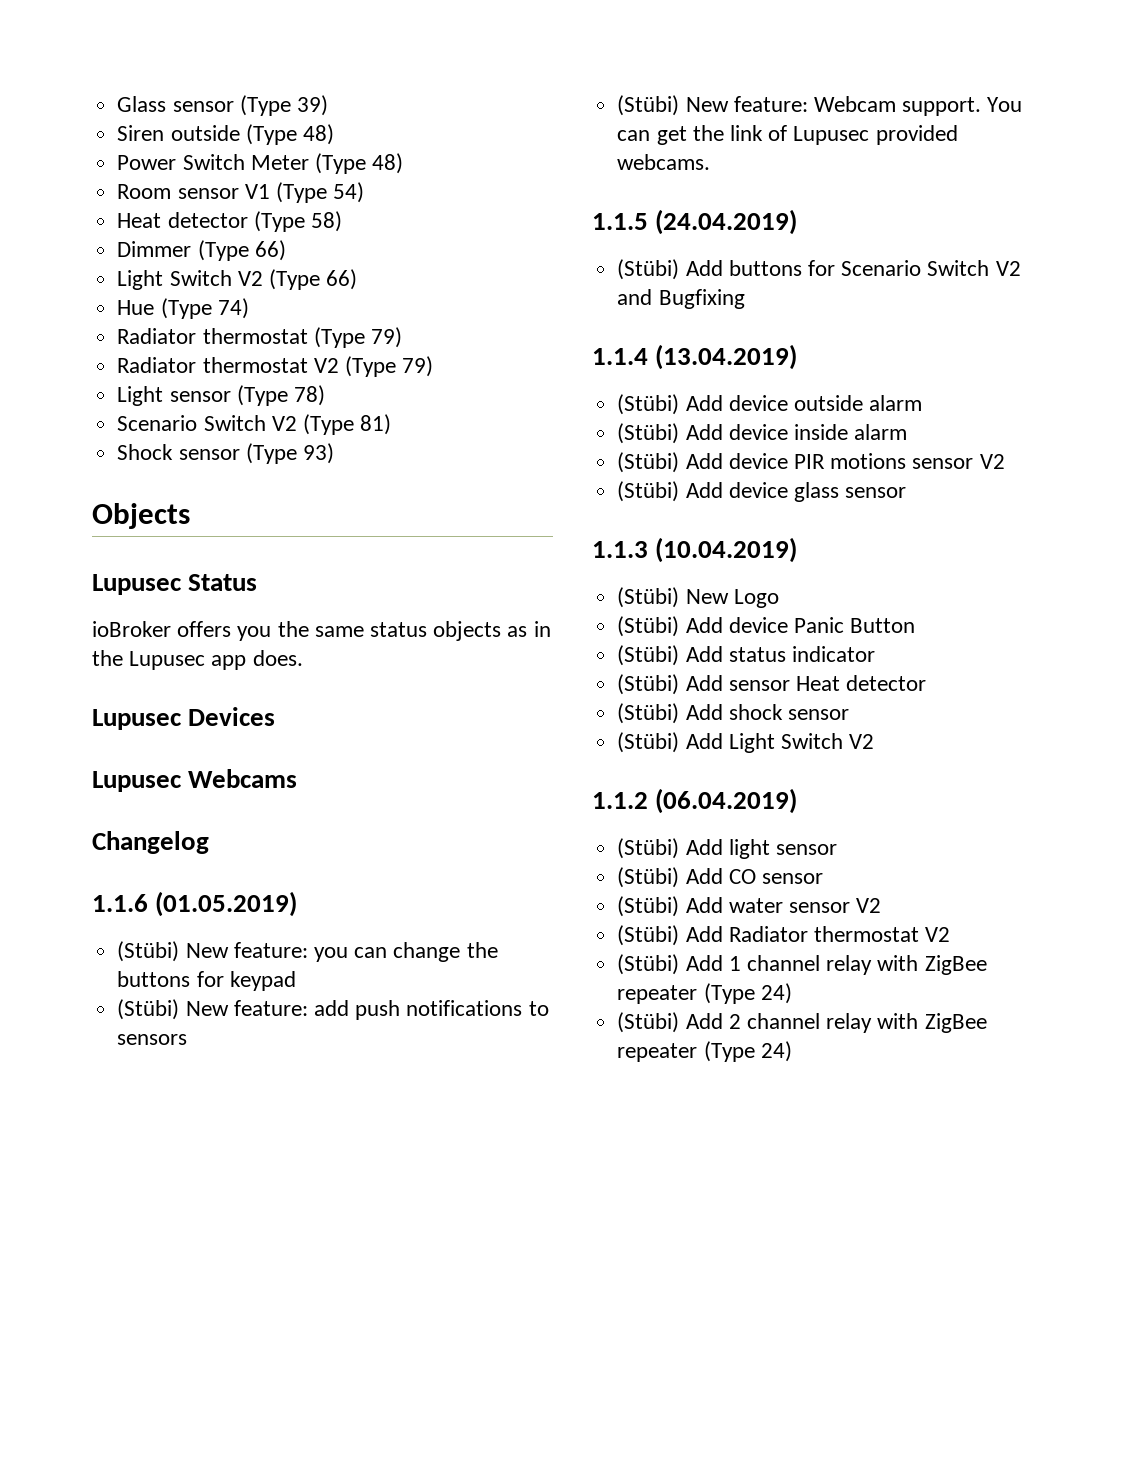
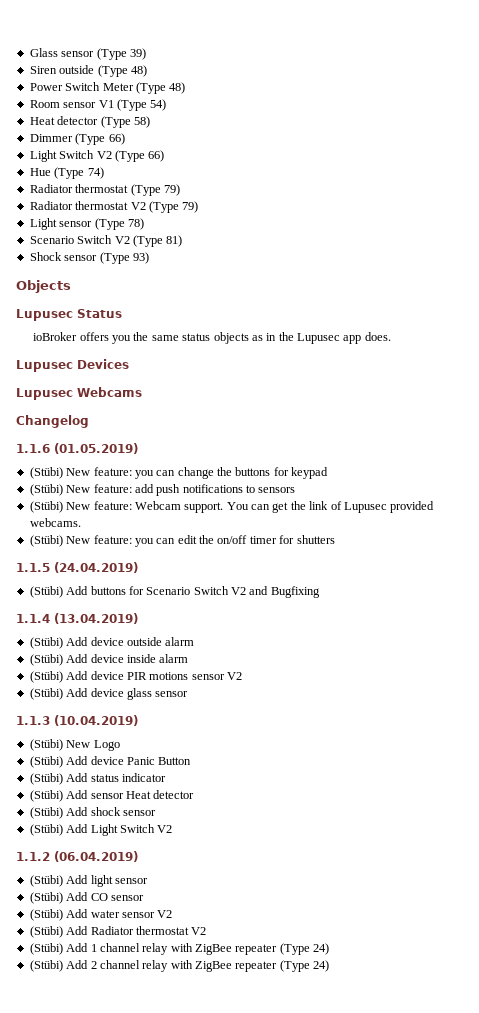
+ (Stübi) New feature: you can edit the on/off timer for shutters

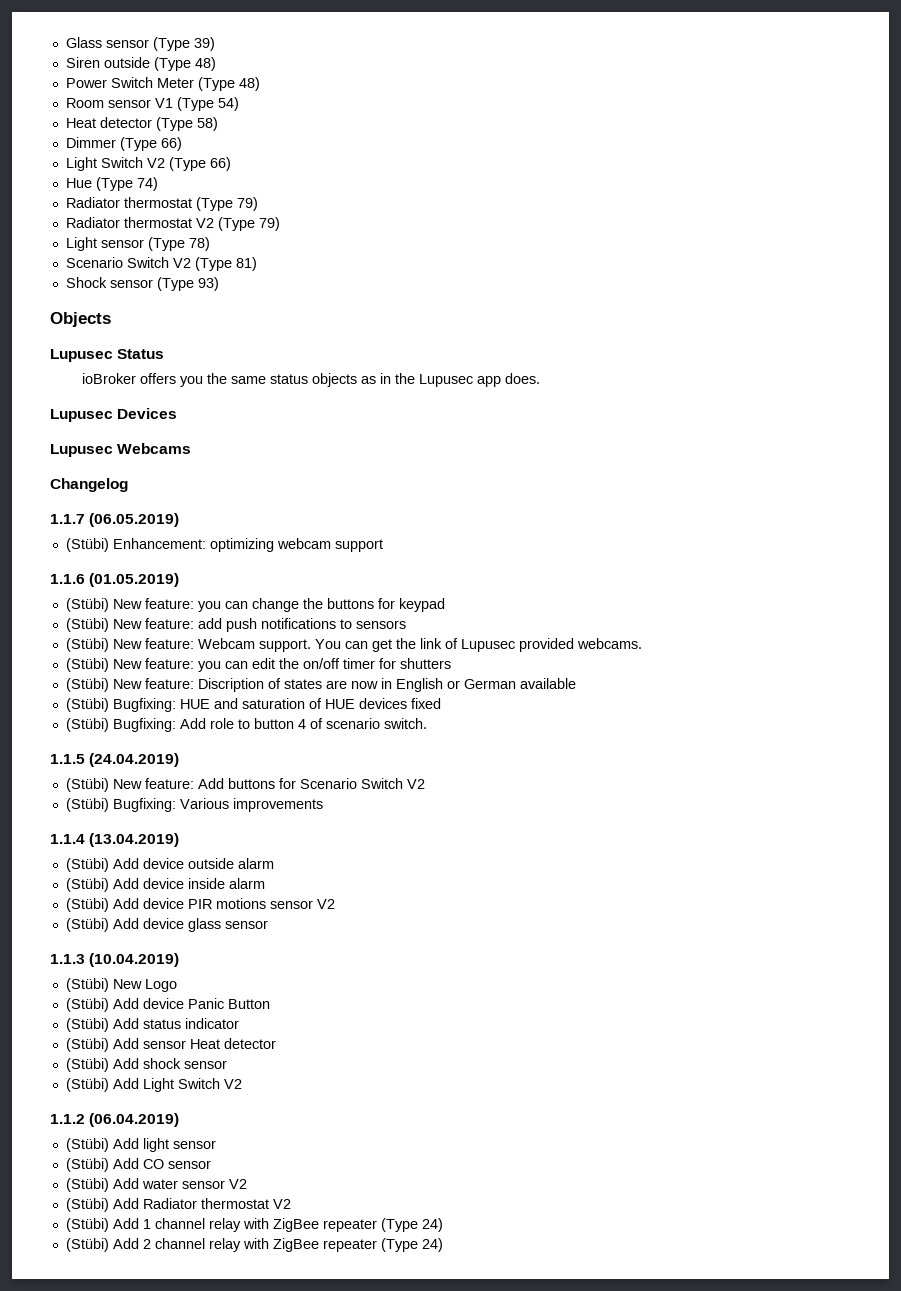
+ 1.1.7 (06.05.2019)
+ (Stübi) Enhancement: optimizing webcam support
+ (Stübi) New feature: Discription of states are now in English or German available
+ (Stübi) Bugfixing: HUE and saturation of HUE devices fixed
+ (Stübi) Bugfixing: Add role to button 4 of scenario switch.
- (Stübi) Add buttons for Scenario Switch V2 and Bugfixing
+ (Stübi) New feature: Add buttons for Scenario Switch V2
+ (Stübi) Bugfixing: Various improvements

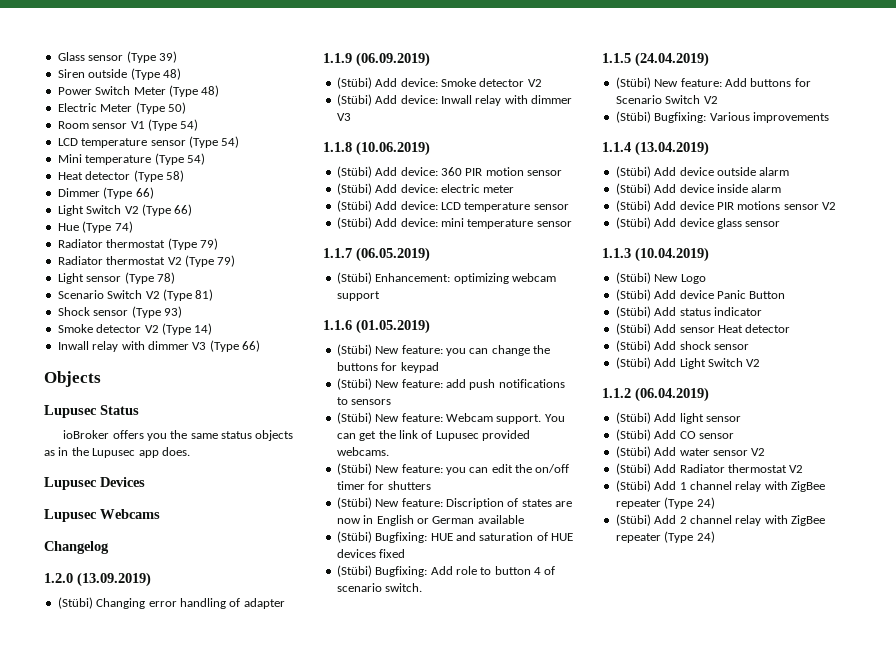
+ Electric Meter (Type 50)
+ LCD temperature sensor (Type 54)
+ Mini temperature (Type 54)
+ Smoke detector V2 (Type 14)
+ Inwall relay with dimmer V3 (Type 66)
+ 1.2.0 (13.09.2019)
+ (Stübi) Changing error handling of adapter
+ 1.1.9 (06.09.2019)
+ (Stübi) Add device: Smoke detector V2
+ (Stübi) Add device: Inwall relay with dimmer V3
+ 1.1.8 (10.06.2019)
+ (Stübi) Add device: 360 PIR motion sensor
+ (Stübi) Add device: electric meter
+ (Stübi) Add device: LCD temperature sensor
+ (Stübi) Add device: mini temperature sensor

